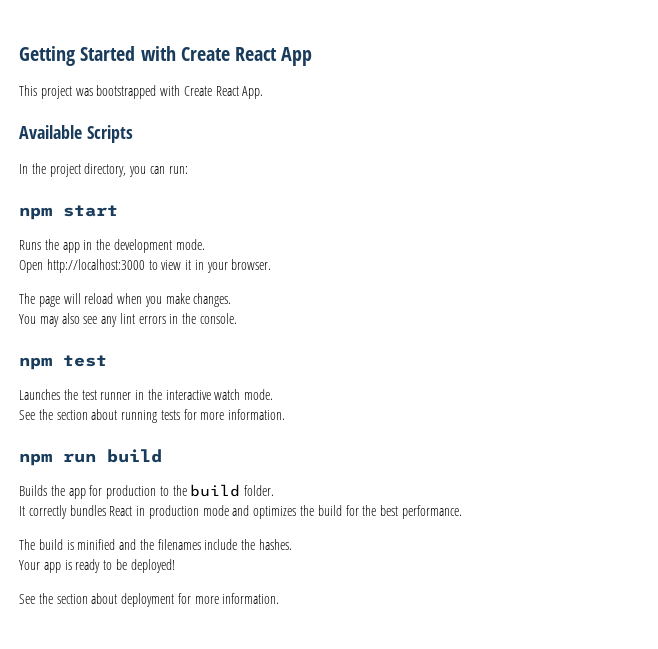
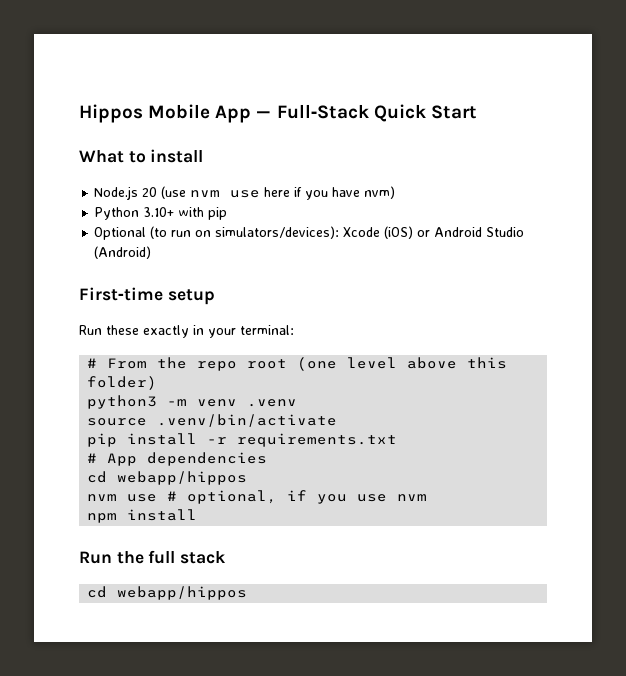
- Getting Started with Create React App
- This project was bootstrapped with Create React App.
- Available Scripts
- In the project directory, you can run:
- npm start
- Runs the app in the development mode.
- Open http://localhost:3000 to view it in your browser.
- The page will reload when you make changes.
- You may also see any lint errors in the console.
- npm test
- Launches the test runner in the interactive watch mode.
- See the section about running tests for more information.
- npm run build
- Builds the app for production to the build folder.
- It correctly bundles React in production mode and optimizes the build for the best performance.
- The build is minified and the filenames include the hashes.
- Your app is ready to be deployed!
- See the section about deployment for more information.
+ Hippos Mobile App — Full‑Stack Quick Start
+ What to install
+ Node.js 20 (use nvm use here if you have nvm)
+ Python 3.10+ with pip
+ Optional (to run on simulators/devices): Xcode (iOS) or Android Studio (Android)
+ First‑time setup
+ Run these exactly in your terminal:
+ # From the repo root (one level above this folder)
+ python3 -m venv .venv
+ source .venv/bin/activate
+ pip install -r requirements.txt
+ # App dependencies
+ cd webapp/hippos
+ nvm use # optional, if you use nvm
+ npm install
+ Run the full stack
+ cd webapp/hippos

